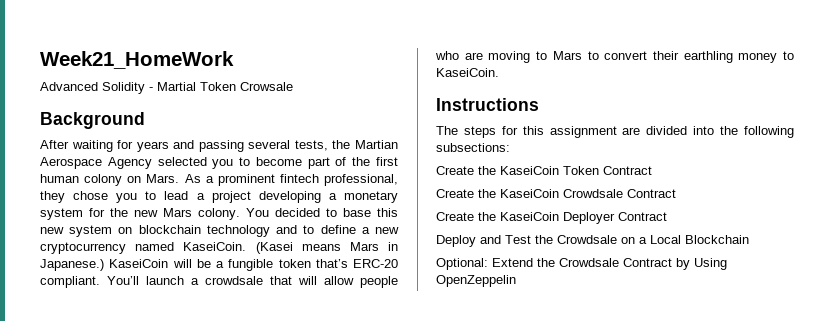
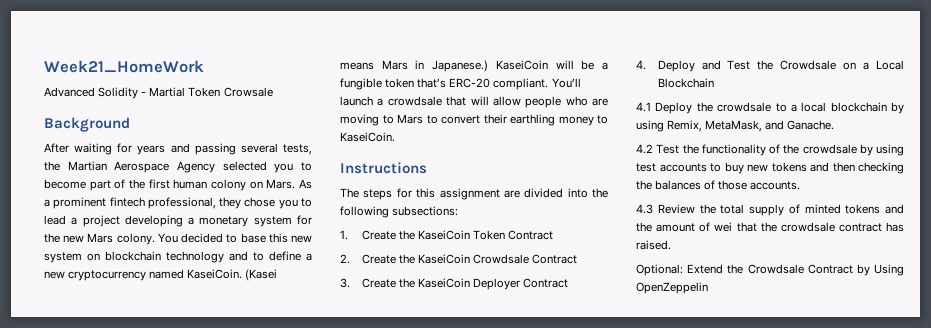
- Create the KaseiCoin Token Contract
+ 1. Create the KaseiCoin Token Contract
- Create the KaseiCoin Crowdsale Contract
+ 2. Create the KaseiCoin Crowdsale Contract
- Create the KaseiCoin Deployer Contract
+ 3. Create the KaseiCoin Deployer Contract
- Deploy and Test the Crowdsale on a Local Blockchain
+ 4. Deploy and Test the Crowdsale on a Local Blockchain
+ 4.1 Deploy the crowdsale to a local blockchain by using Remix, MetaMask, and Ganache.
+ 4.2 Test the functionality of the crowdsale by using test accounts to buy new tokens and then checking the balances of those accounts.
+ 4.3 Review the total supply of minted tokens and the amount of wei that the crowdsale contract has raised.

